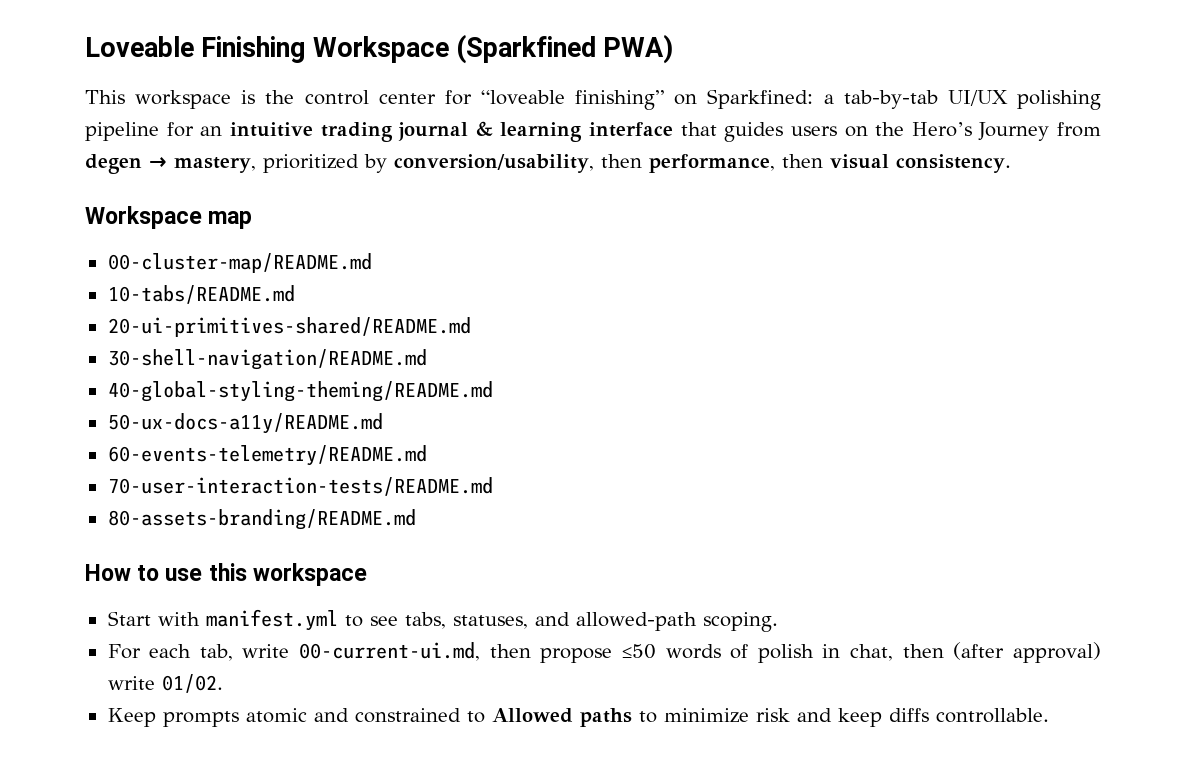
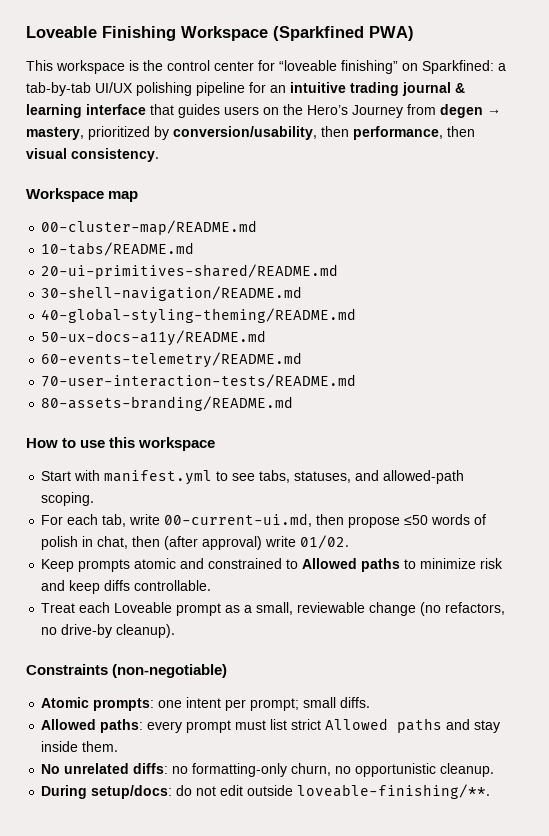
+ Treat each Loveable prompt as a small, reviewable change (no refactors, no drive-by cleanup).
+ Constraints (non-negotiable)
+ Atomic prompts: one intent per prompt; small diffs.
+ Allowed paths: every prompt must list strict Allowed paths and stay inside them.
+ No unrelated diffs: no formatting-only churn, no opportunistic cleanup.
+ During setup/docs: do not edit outside loveable-finishing/**.

